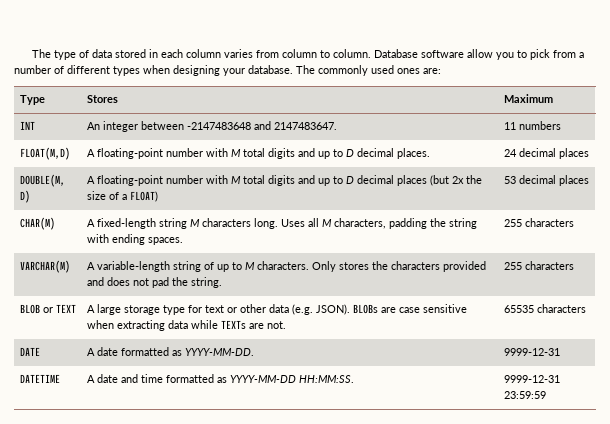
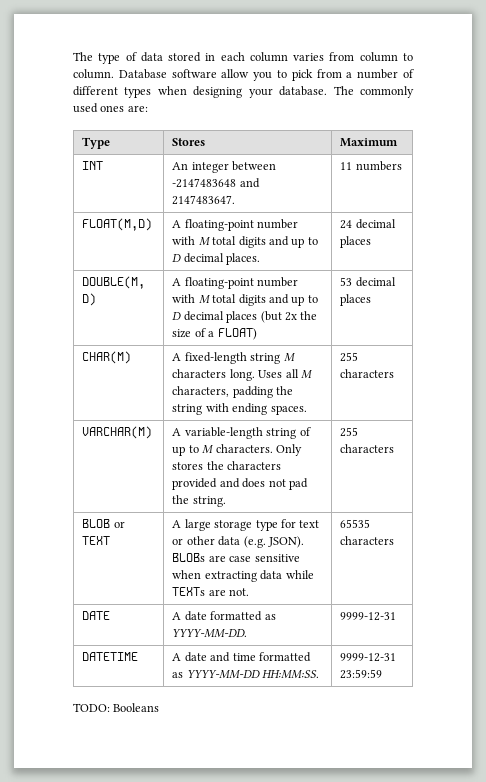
+ TODO: Booleans

